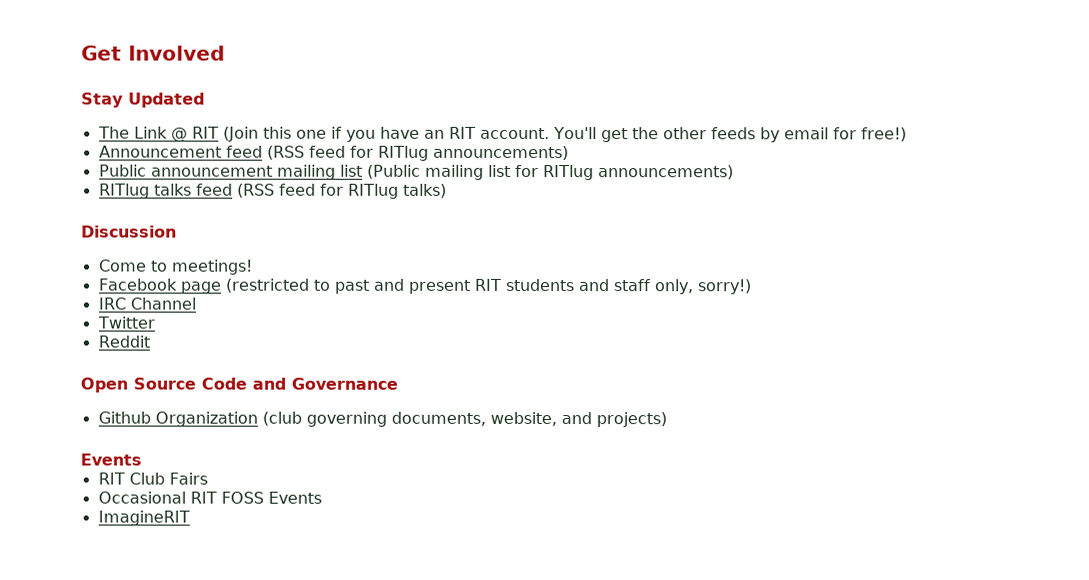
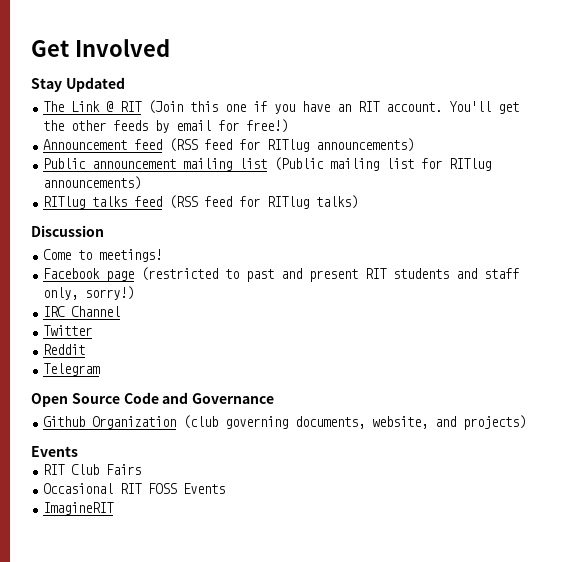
+ Telegram

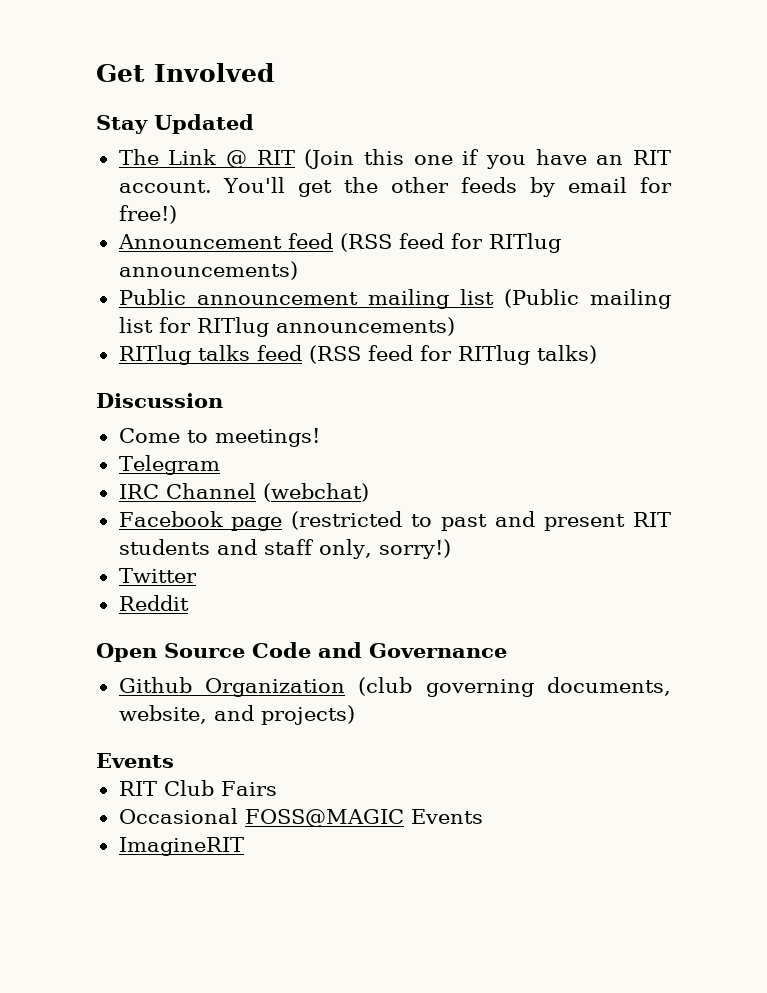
+ Telegram
+ IRC Channel (webchat)
- IRC Channel
- Telegram
- Occasional RIT FOSS Events
+ Occasional FOSS@MAGIC Events

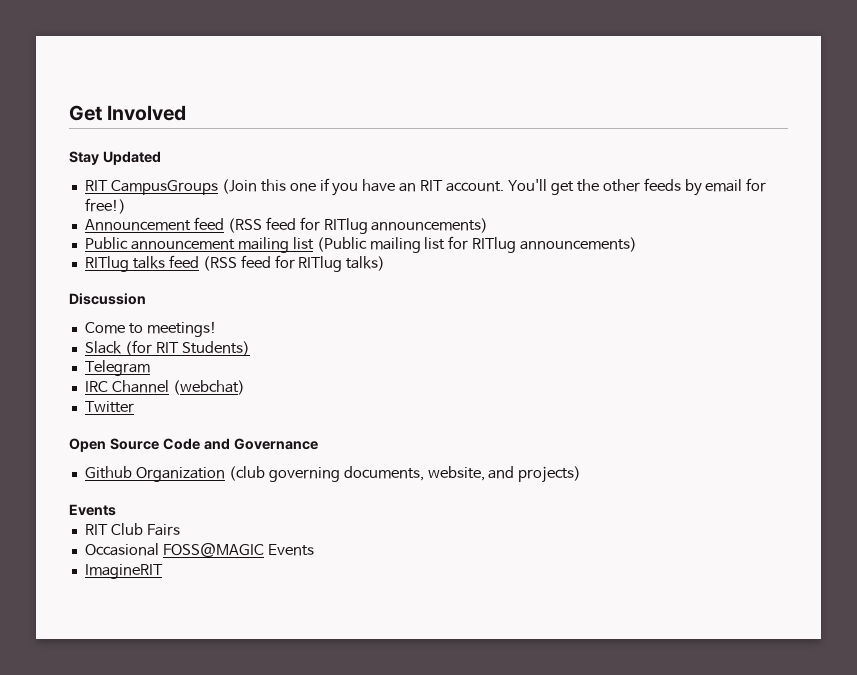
- The Link @ RIT (Join this one if you have an RIT account.
+ RIT CampusGroups (Join this one if you have an RIT account.
+ Slack (for RIT Students)
- Facebook page (restricted to past and present RIT students and staff only, sorry!)
- Reddit

